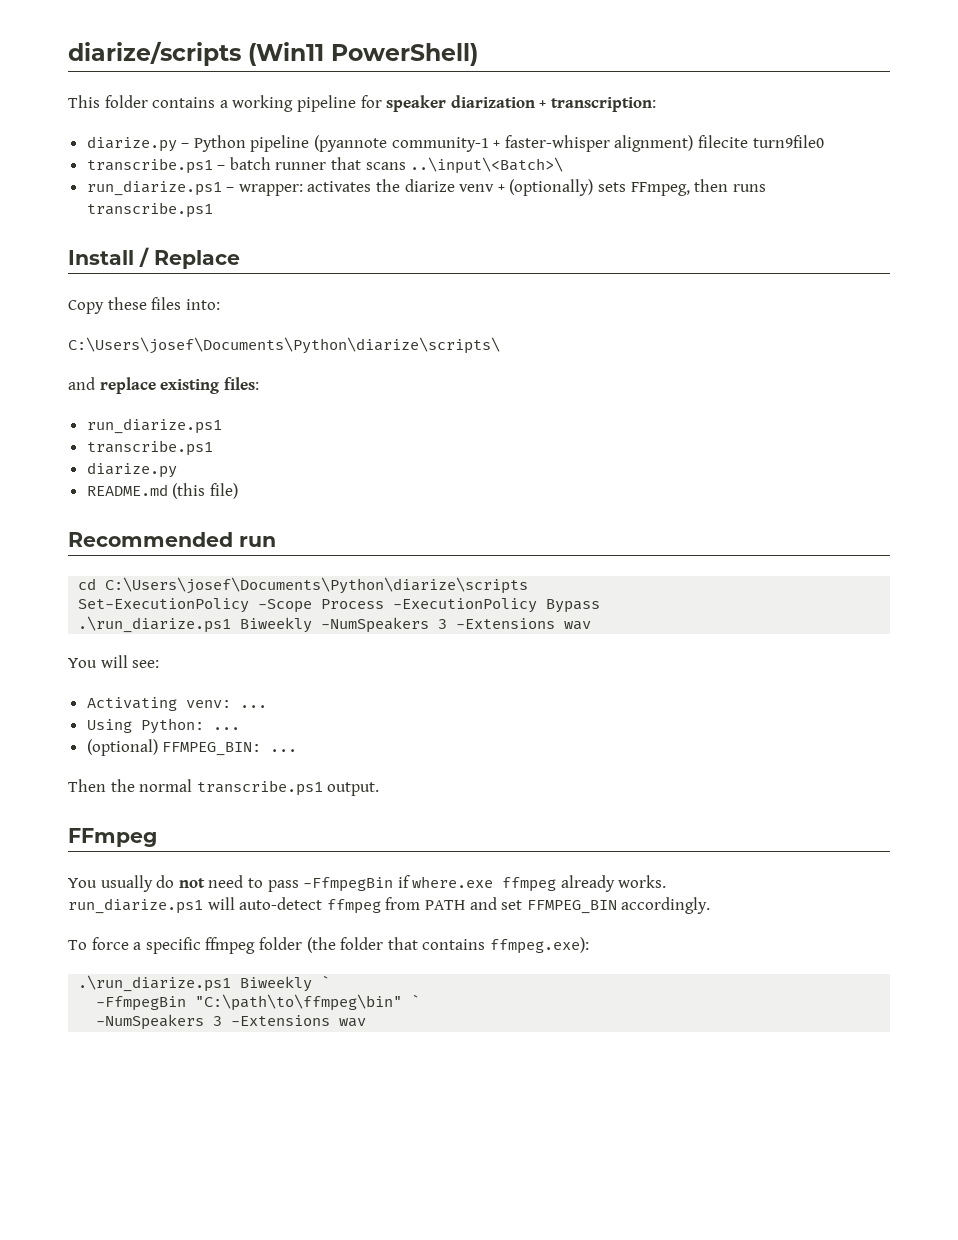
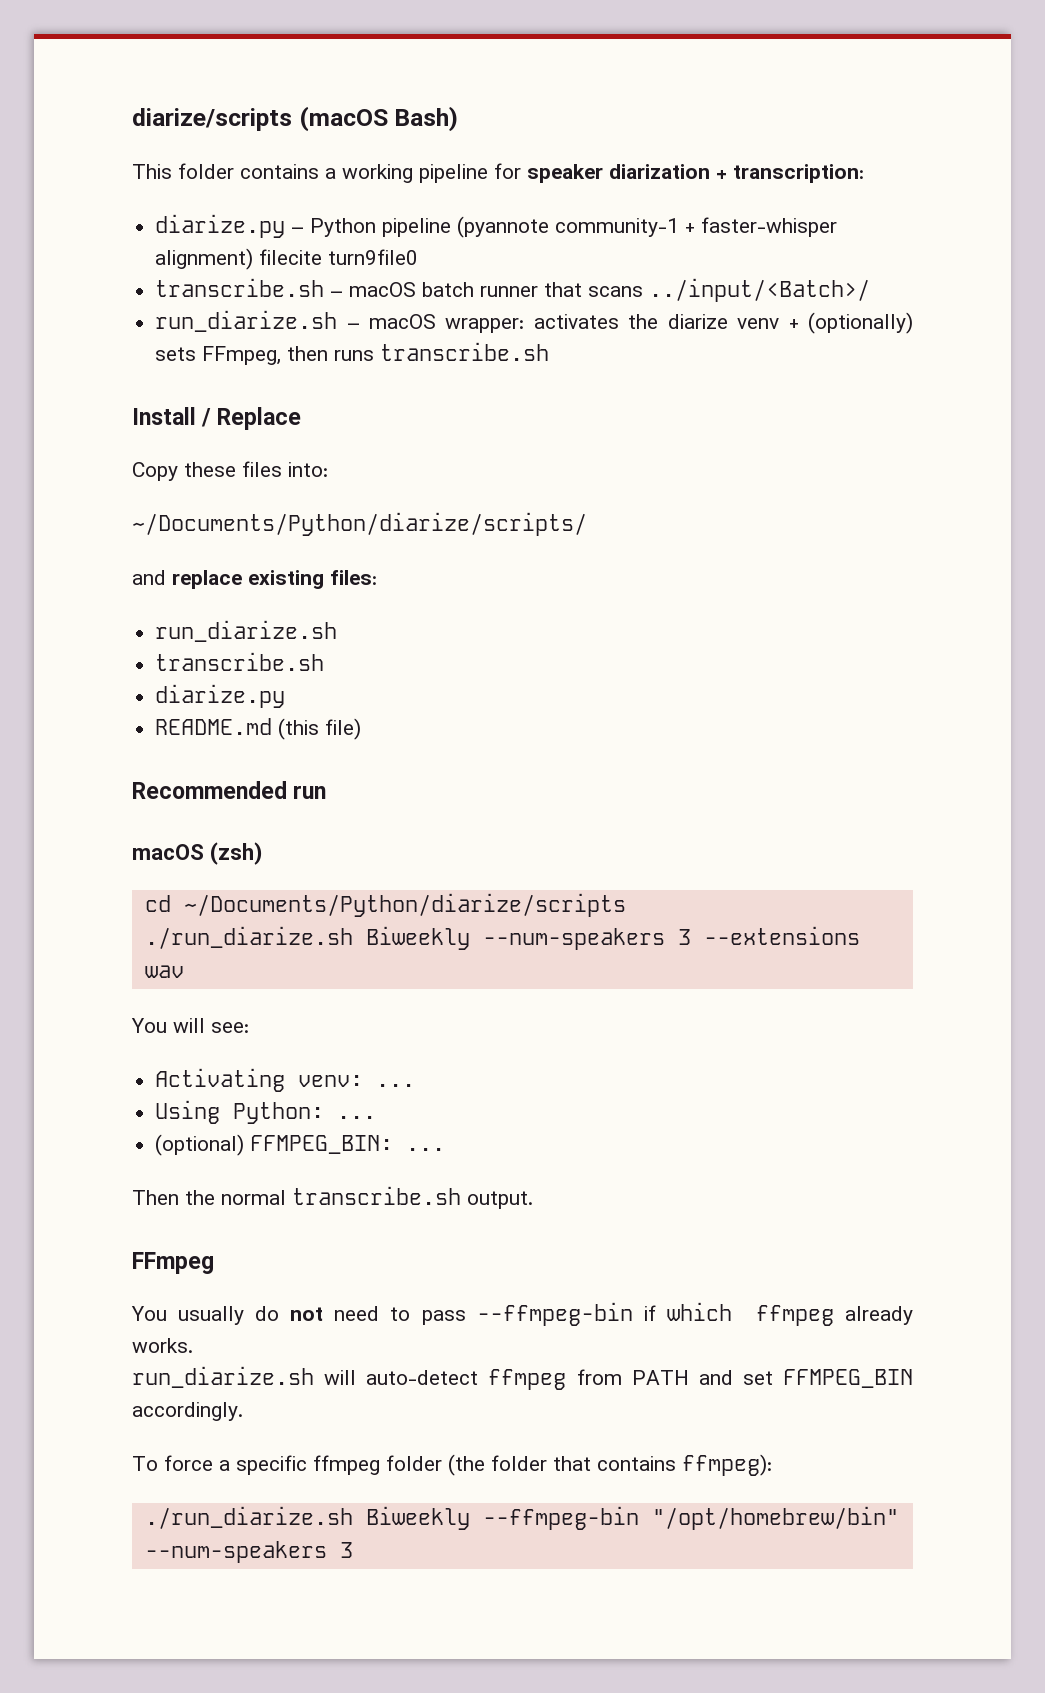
- diarize/scripts (Win11 PowerShell)
+ diarize/scripts (macOS Bash)
- transcribe.ps1 – batch runner that scans ..\input\<Batch>\
- run_diarize.ps1 – wrapper: activates the diarize venv + (optionally) sets FFmpeg, then runs transcribe.ps1
+ transcribe.sh – macOS batch runner that scans ../input/<Batch>/
+ run_diarize.sh – macOS wrapper: activates the diarize venv + (optionally) sets FFmpeg, then runs transcribe.sh
- C:\Users\josef\Documents\Python\diarize\scripts\
+ ~/Documents/Python/diarize/scripts/
  and replace existing files:
- run_diarize.ps1
- transcribe.ps1
+ run_diarize.sh
+ transcribe.sh
+ macOS (zsh)
- cd C:\Users\josef\Documents\Python\diarize\scripts
- Set-ExecutionPolicy -Scope Process -ExecutionPolicy Bypass
- .\run_diarize.ps1 Biweekly -NumSpeakers 3 -Extensions wav
+ cd ~/Documents/Python/diarize/scripts
+ ./run_diarize.sh Biweekly --num-speakers 3 --extensions wav
- Then the normal transcribe.ps1 output.
+ Then the normal transcribe.sh output.
- You usually do not need to pass -FfmpegBin if where.exe ffmpeg already works.
+ You usually do not need to pass --ffmpeg-bin if which ffmpeg already works.
- run_diarize.ps1 will auto-detect ffmpeg from PATH and set FFMPEG_BIN accordingly.
+ run_diarize.sh will auto-detect ffmpeg from PATH and set FFMPEG_BIN accordingly.
- To force a specific ffmpeg folder (the folder that contains ffmpeg.exe):
- .\run_diarize.ps1 Biweekly `
- -FfmpegBin "C:\path\to\ffmpeg\bin" `
- -NumSpeakers 3 -Extensions wav
+ To force a specific ffmpeg folder (the folder that contains ffmpeg):
+ ./run_diarize.sh Biweekly --ffmpeg-bin "/opt/homebrew/bin" --num-speakers 3

